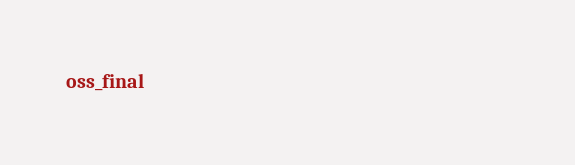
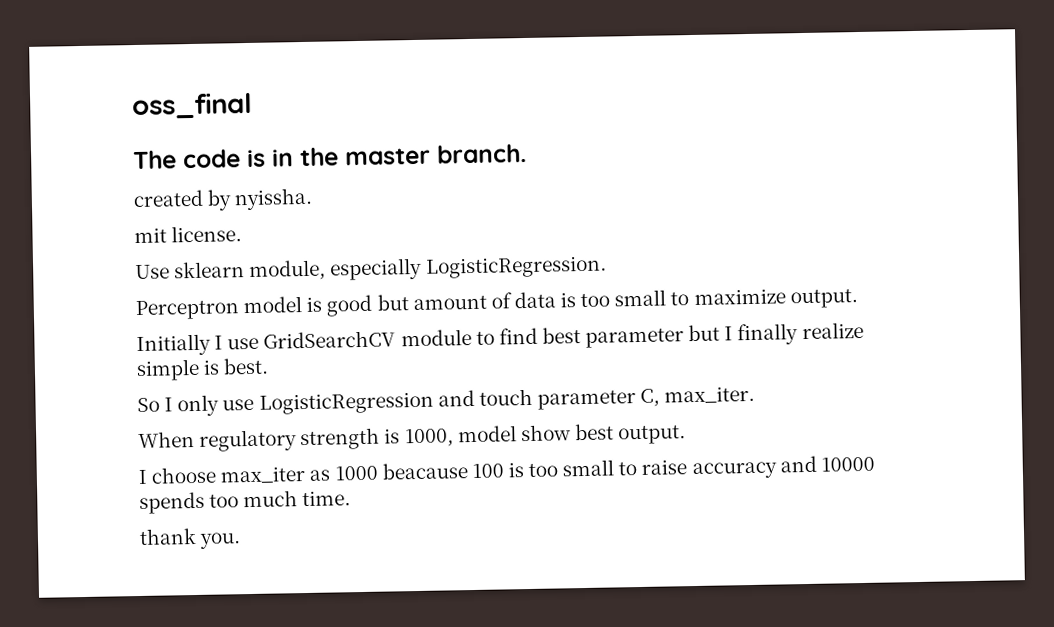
+ The code is in the master branch.
+ created by nyissha.
+ mit license.
+ Use sklearn module, especially LogisticRegression.
+ Perceptron model is good but amount of data is too small to maximize output.
+ Initially I use GridSearchCV module to find best parameter but I finally realize simple is best.
+ So I only use LogisticRegression and touch parameter C, max_iter.
+ When regulatory strength is 1000, model show best output.
+ I choose max_iter as 1000 beacause 100 is too small to raise accuracy and 10000 spends too much time.
+ thank you.

